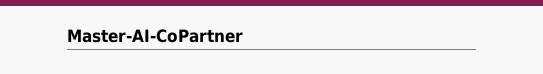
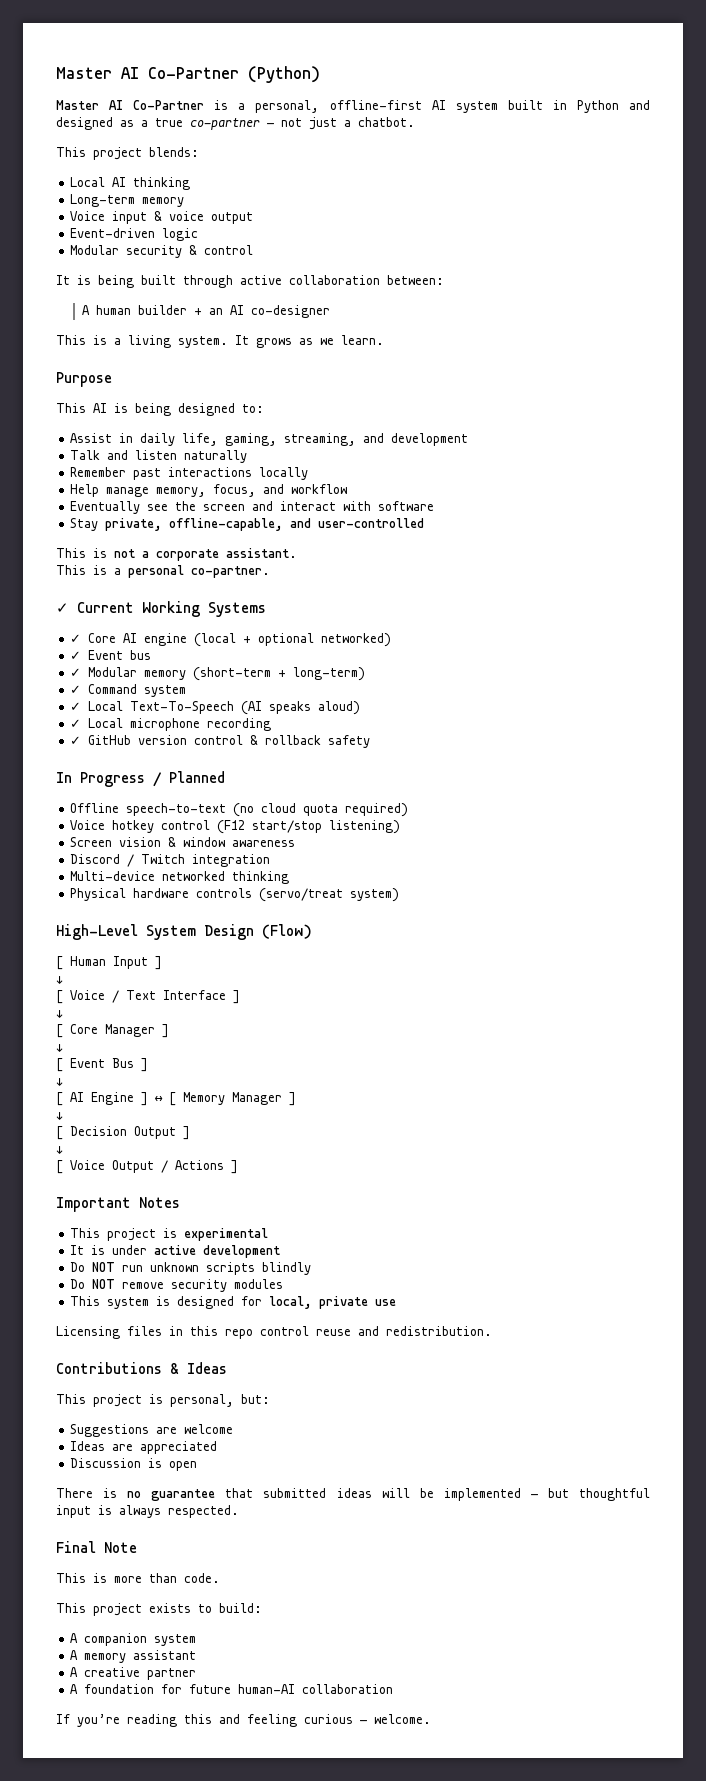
- Master-AI-CoPartner
+ Master AI Co-Partner (Python)
+ Master AI Co-Partner is a personal, offline-first AI system built in Python and designed as a true co-partner — not just a chatbot.
+ This project blends:
+ Local AI thinking
+ Long-term memory
+ Voice input & voice output
+ Event-driven logic
+ Modular security & control
+ It is being built through active collaboration between:
+ A human builder + an AI co-designer
+ This is a living system. It grows as we learn.
+ Purpose
+ This AI is being designed to:
+ Assist in daily life, gaming, streaming, and development
+ Talk and listen naturally
+ Remember past interactions locally
+ Help manage memory, focus, and workflow
+ Eventually see the screen and interact with software
+ Stay private, offline-capable, and user-controlled
+ This is not a corporate assistant.
+ This is a personal co-partner.
+ ✓ Current Working Systems
+ ✓ Core AI engine (local + optional networked)
+ ✓ Event bus
+ ✓ Modular memory (short-term + long-term)
+ ✓ Command system
+ ✓ Local Text-To-Speech (AI speaks aloud)
+ ✓ Local microphone recording
+ ✓ GitHub version control & rollback safety
+ In Progress / Planned
+ Offline speech-to-text (no cloud quota required)
+ Voice hotkey control (F12 start/stop listening)
+ Screen vision & window awareness
+ Discord / Twitch integration
+ Multi-device networked thinking
+ Physical hardware controls (servo/treat system)
+ High-Level System Design (Flow)
+ [ Human Input ]
+ ↓
+ [ Voice / Text Interface ]
+ ↓
+ [ Core Manager ]
+ ↓
+ [ Event Bus ]
+ ↓
+ [ AI Engine ] ↔ [ Memory Manager ]
+ ↓
+ [ Decision Output ]
+ ↓
+ [ Voice Output / Actions ]
+ Important Notes
+ This project is experimental
+ It is under active development
+ Do NOT run unknown scripts blindly
+ Do NOT remove security modules
+ This system is designed for local, private use
+ Licensing files in this repo control reuse and redistribution.
+ Contributions & Ideas
+ This project is personal, but:
+ Suggestions are welcome
+ Ideas are appreciated
+ Discussion is open
+ There is no guarantee that submitted ideas will be implemented — but thoughtful input is always respected.
+ Final Note
+ This is more than code.
+ This project exists to build:
+ A companion system
+ A memory assistant
+ A creative partner
+ A foundation for future human-AI collaboration
+ If you’re reading this and feeling curious — welcome.

